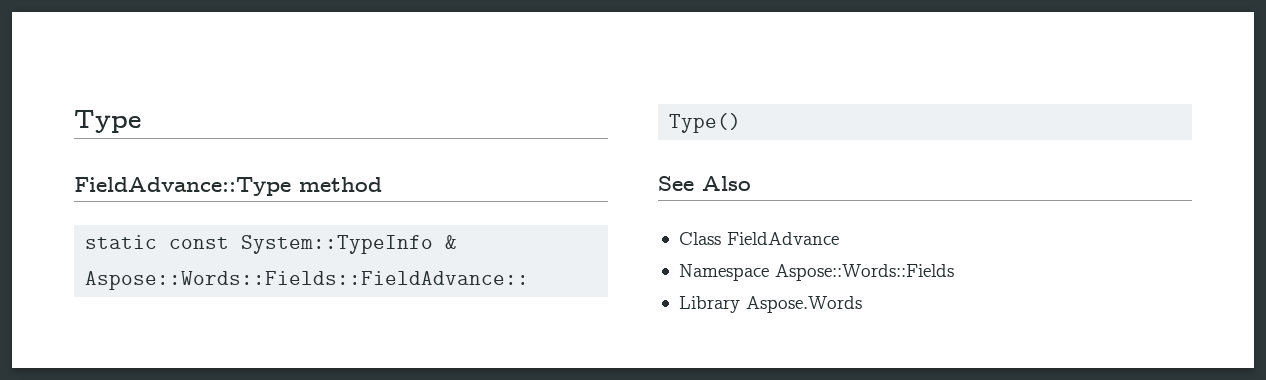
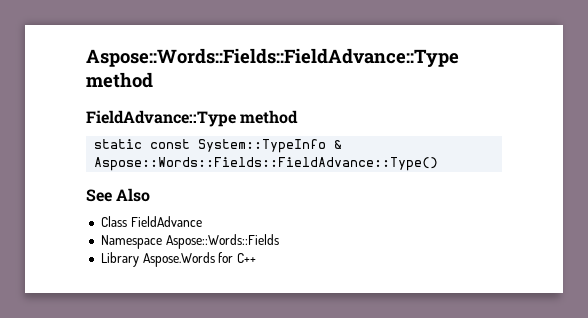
- Type
+ Aspose::Words::Fields::FieldAdvance::Type method
- Library Aspose.Words
+ Library Aspose.Words for C++

